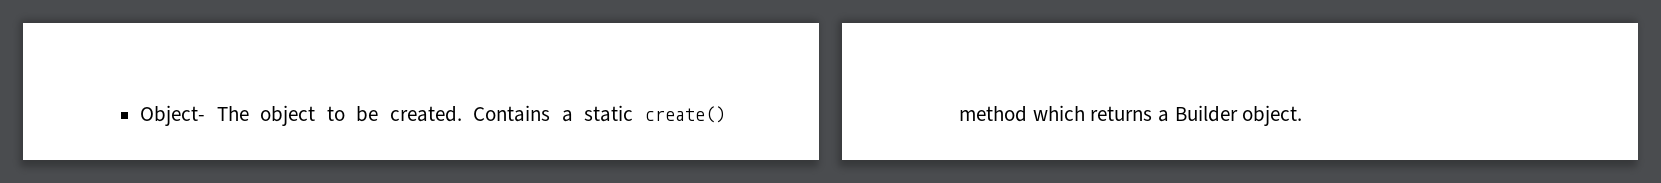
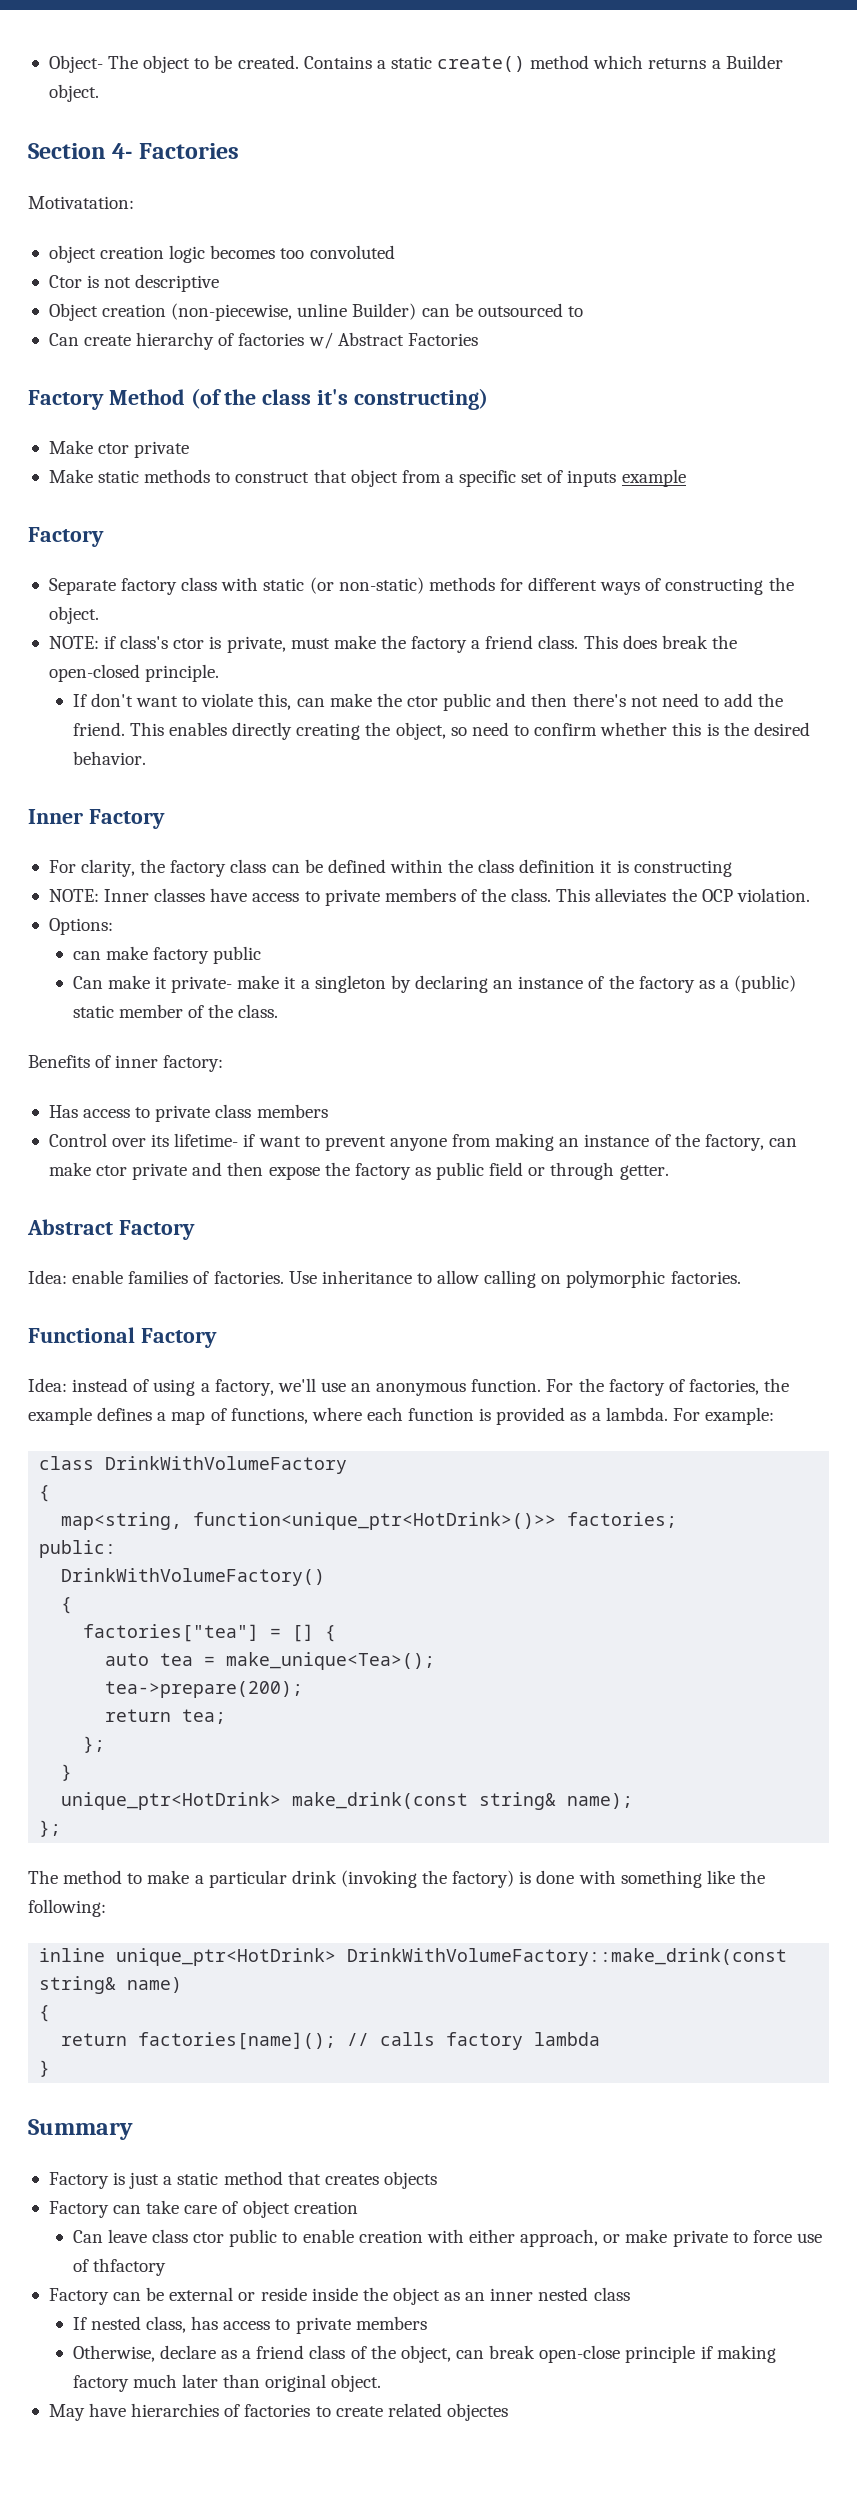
+ Section 4- Factories
+ Motivatation:
+ object creation logic becomes too convoluted
+ Ctor is not descriptive
+ Object creation (non-piecewise, unline Builder) can be outsourced to
+ Can create hierarchy of factories w/ Abstract Factories
+ Factory Method (of the class it's constructing)
+ Make ctor private
+ Make static methods to construct that object from a specific set of inputs example
+ Factory
+ Separate factory class with static (or non-static) methods for different ways of constructing the object.
+ NOTE: if class's ctor is private, must make the factory a friend class. This does break the open-closed principle.
+ If don't want to violate this, can make the ctor public and then there's not need to add the friend. This enables directly creating the object, so need to confirm whether this is the desired behavior.
+ Inner Factory
+ For clarity, the factory class can be defined within the class definition it is constructing
+ NOTE: Inner classes have access to private members of the class. This alleviates the OCP violation.
+ Options:
+ can make factory public
+ Can make it private- make it a singleton by declaring an instance of the factory as a (public) static member of the class.
+ Benefits of inner factory:
+ Has access to private class members
+ Control over its lifetime- if want to prevent anyone from making an instance of the factory, can make ctor private and then expose the factory as public field or through getter.
+ Abstract Factory
+ Idea: enable families of factories. Use inheritance to allow calling on polymorphic factories.
+ Functional Factory
+ Idea: instead of using a factory, we'll use an anonymous function. For the factory of factories, the example defines a map of functions, where each function is provided as a lambda. For example:
+ class DrinkWithVolumeFactory
+ {
+ map<string, function<unique_ptr<HotDrink>()>> factories;
+ public:
+ DrinkWithVolumeFactory()
+ {
+ factories["tea"] = [] {
+ auto tea = make_unique<Tea>();
+ tea->prepare(200);
+ return tea;
+ };
+ }
+ unique_ptr<HotDrink> make_drink(const string& name);
+ };
+ The method to make a particular drink (invoking the factory) is done with something like the following:
+ inline unique_ptr<HotDrink> DrinkWithVolumeFactory::make_drink(const string& name)
+ {
+ return factories[name](); // calls factory lambda
+ }
+ Summary
+ Factory is just a static method that creates objects
+ Factory can take care of object creation
+ Can leave class ctor public to enable creation with either approach, or make private to force use of thfactory
+ Factory can be external or reside inside the object as an inner nested class
+ If nested class, has access to private members
+ Otherwise, declare as a friend class of the object, can break open-close principle if making factory much later than original object.
+ May have hierarchies of factories to create related objectes

